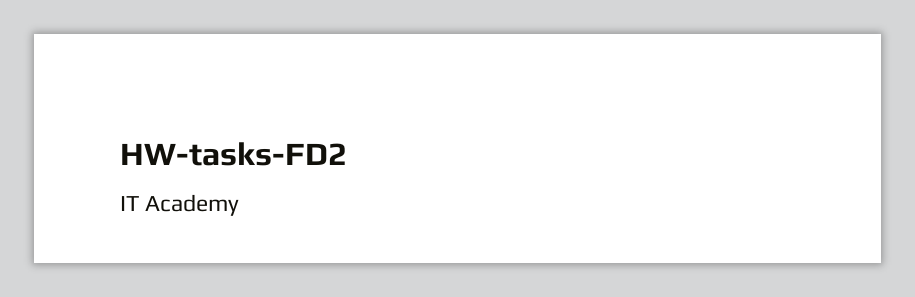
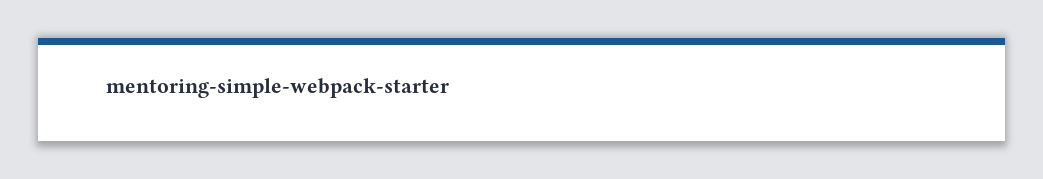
- HW-tasks-FD2
- IT Academy
+ mentoring-simple-webpack-starter

